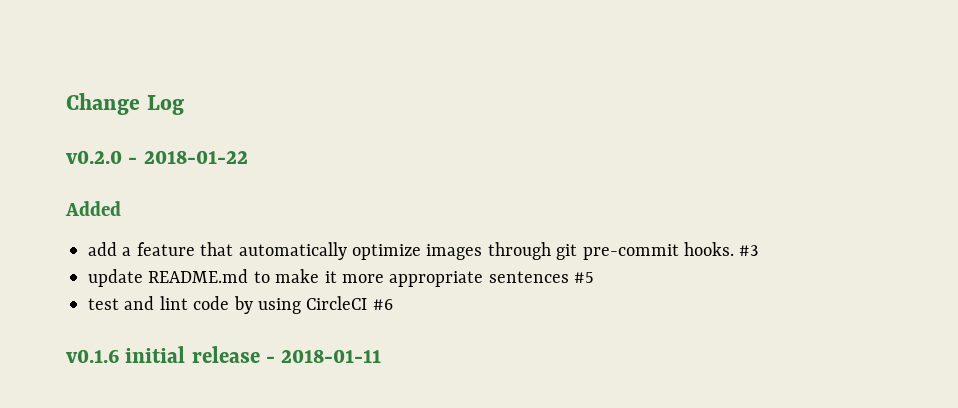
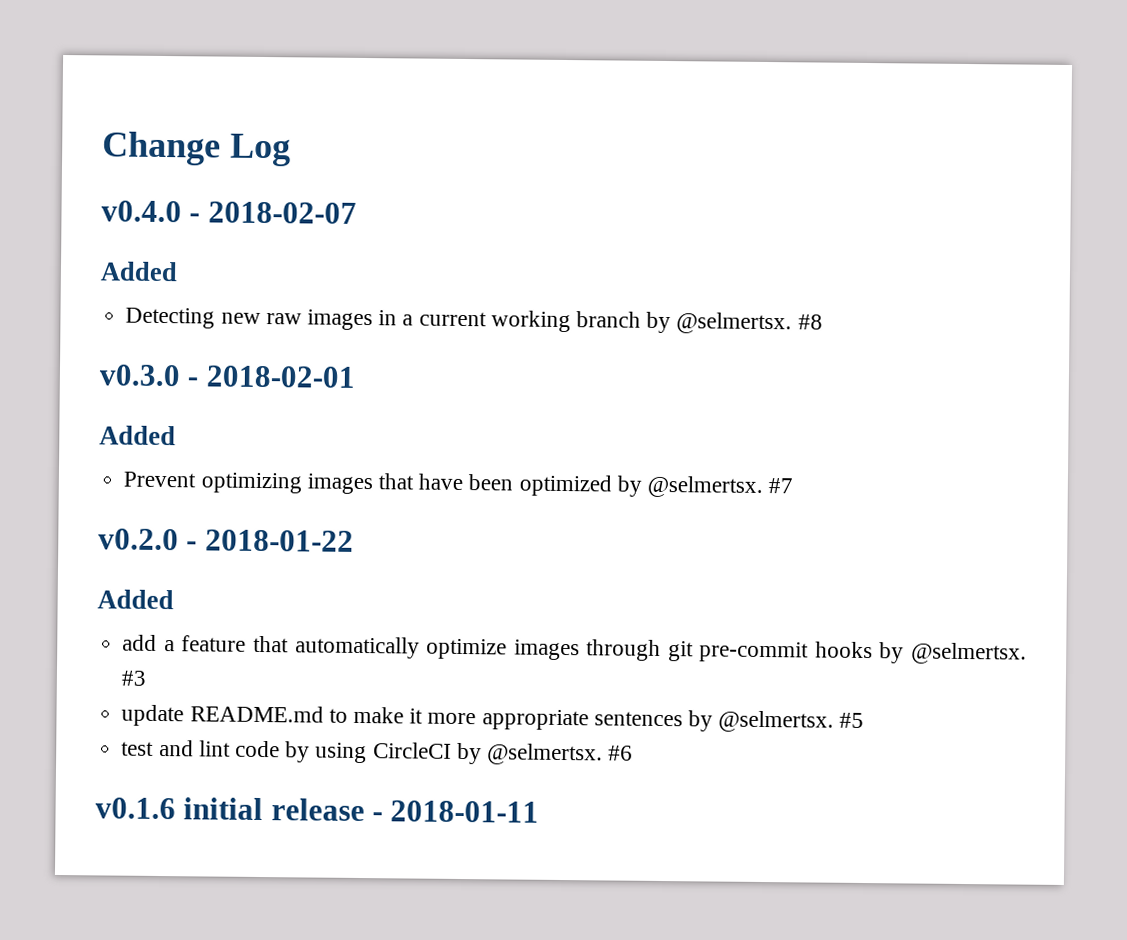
+ v0.4.0 - 2018-02-07
+ Added
+ Detecting new raw images in a current working branch by @selmertsx. #8
+ v0.3.0 - 2018-02-01
+ Added
+ Prevent optimizing images that have been optimized by @selmertsx. #7
- add a feature that automatically optimize images through git pre-commit hooks.
+ add a feature that automatically optimize images through git pre-commit hooks by @selmertsx.
- update README.md to make it more appropriate sentences #5
+ update README.md to make it more appropriate sentences by @selmertsx. #5
- test and lint code by using CircleCI #6
+ test and lint code by using CircleCI by @selmertsx. #6

